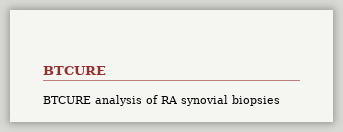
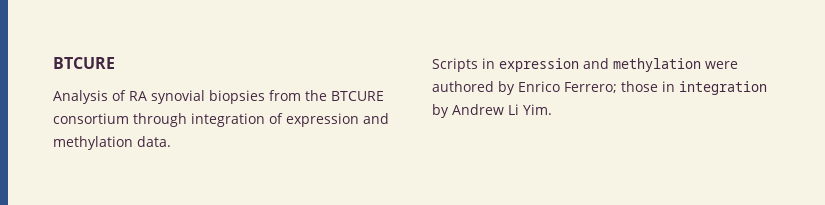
- BTCURE analysis of RA synovial biopsies
+ Analysis of RA synovial biopsies from the BTCURE consortium through integration of expression and methylation data.
+ Scripts in expression and methylation were authored by Enrico Ferrero; those in integration by Andrew Li Yim.

